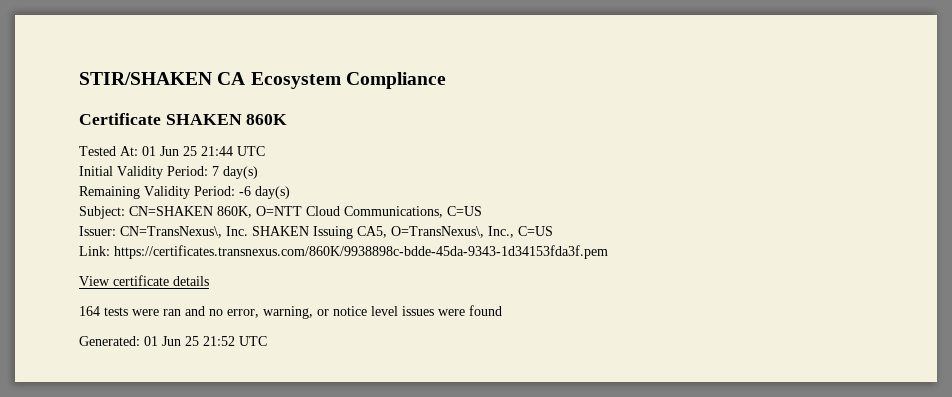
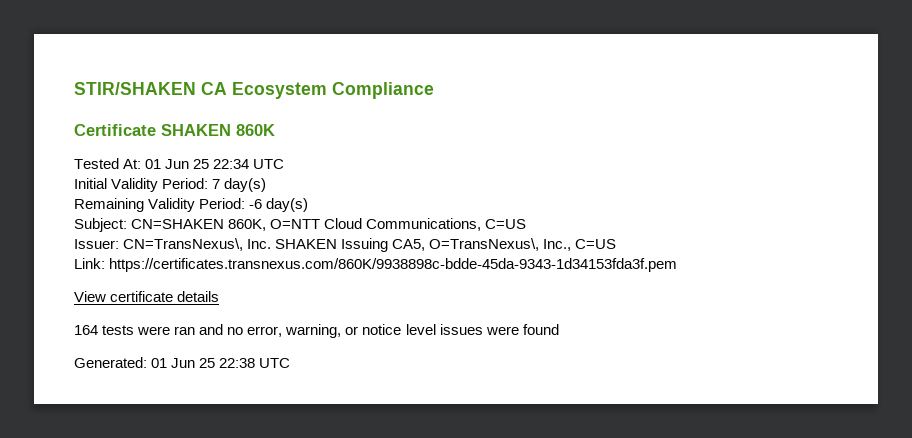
- Tested At: 01 Jun 25 21:44 UTC
+ Tested At: 01 Jun 25 22:34 UTC
- Generated: 01 Jun 25 21:52 UTC
+ Generated: 01 Jun 25 22:38 UTC

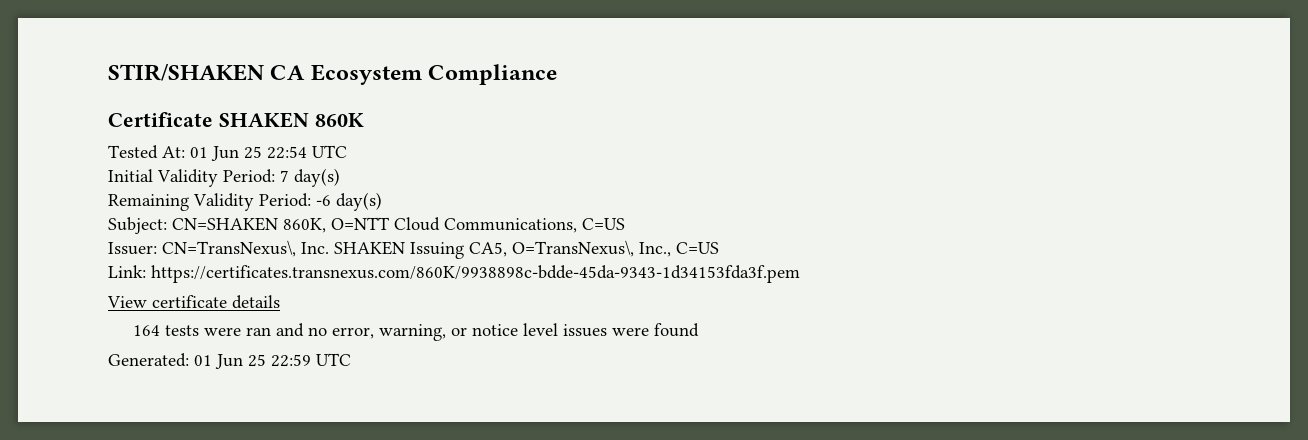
- Tested At: 01 Jun 25 22:34 UTC
+ Tested At: 01 Jun 25 22:54 UTC
- Generated: 01 Jun 25 22:38 UTC
+ Generated: 01 Jun 25 22:59 UTC

